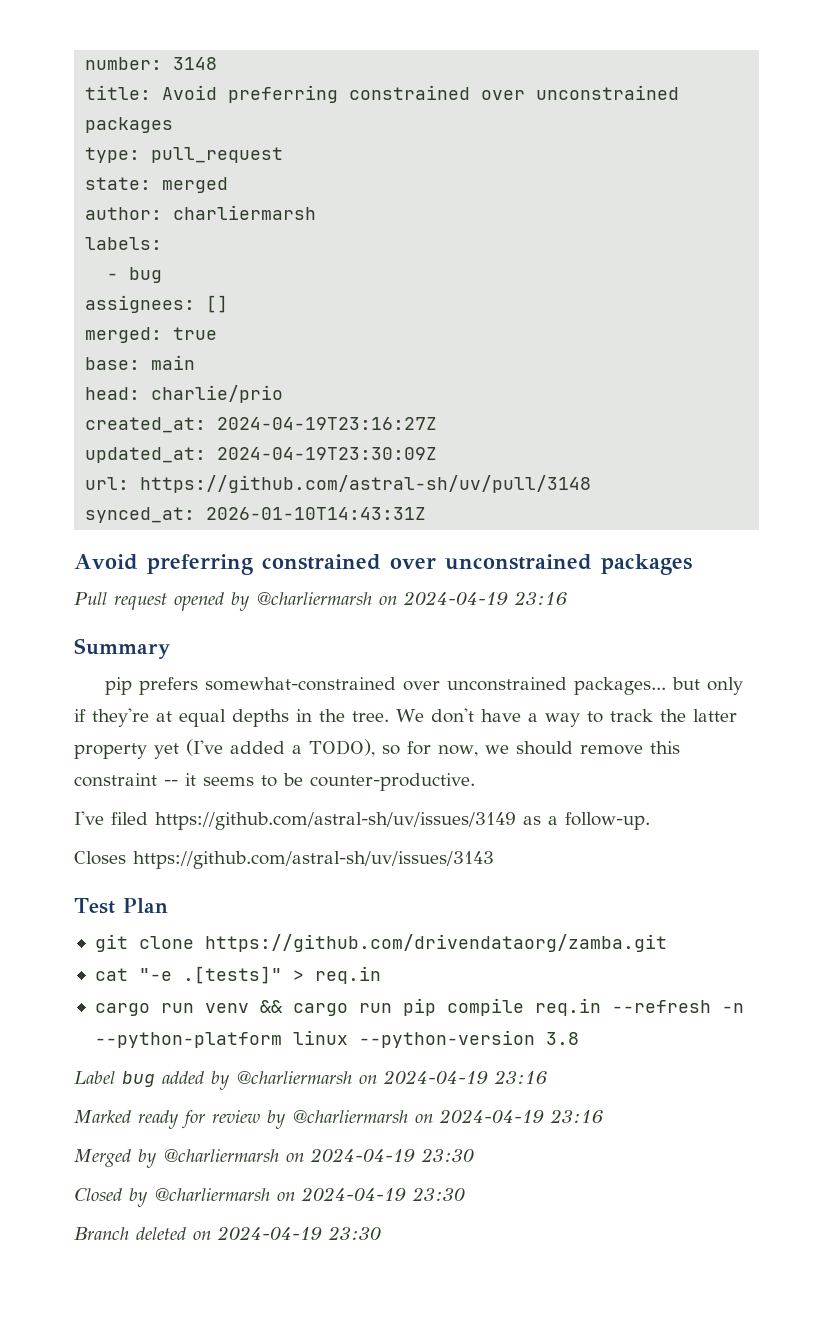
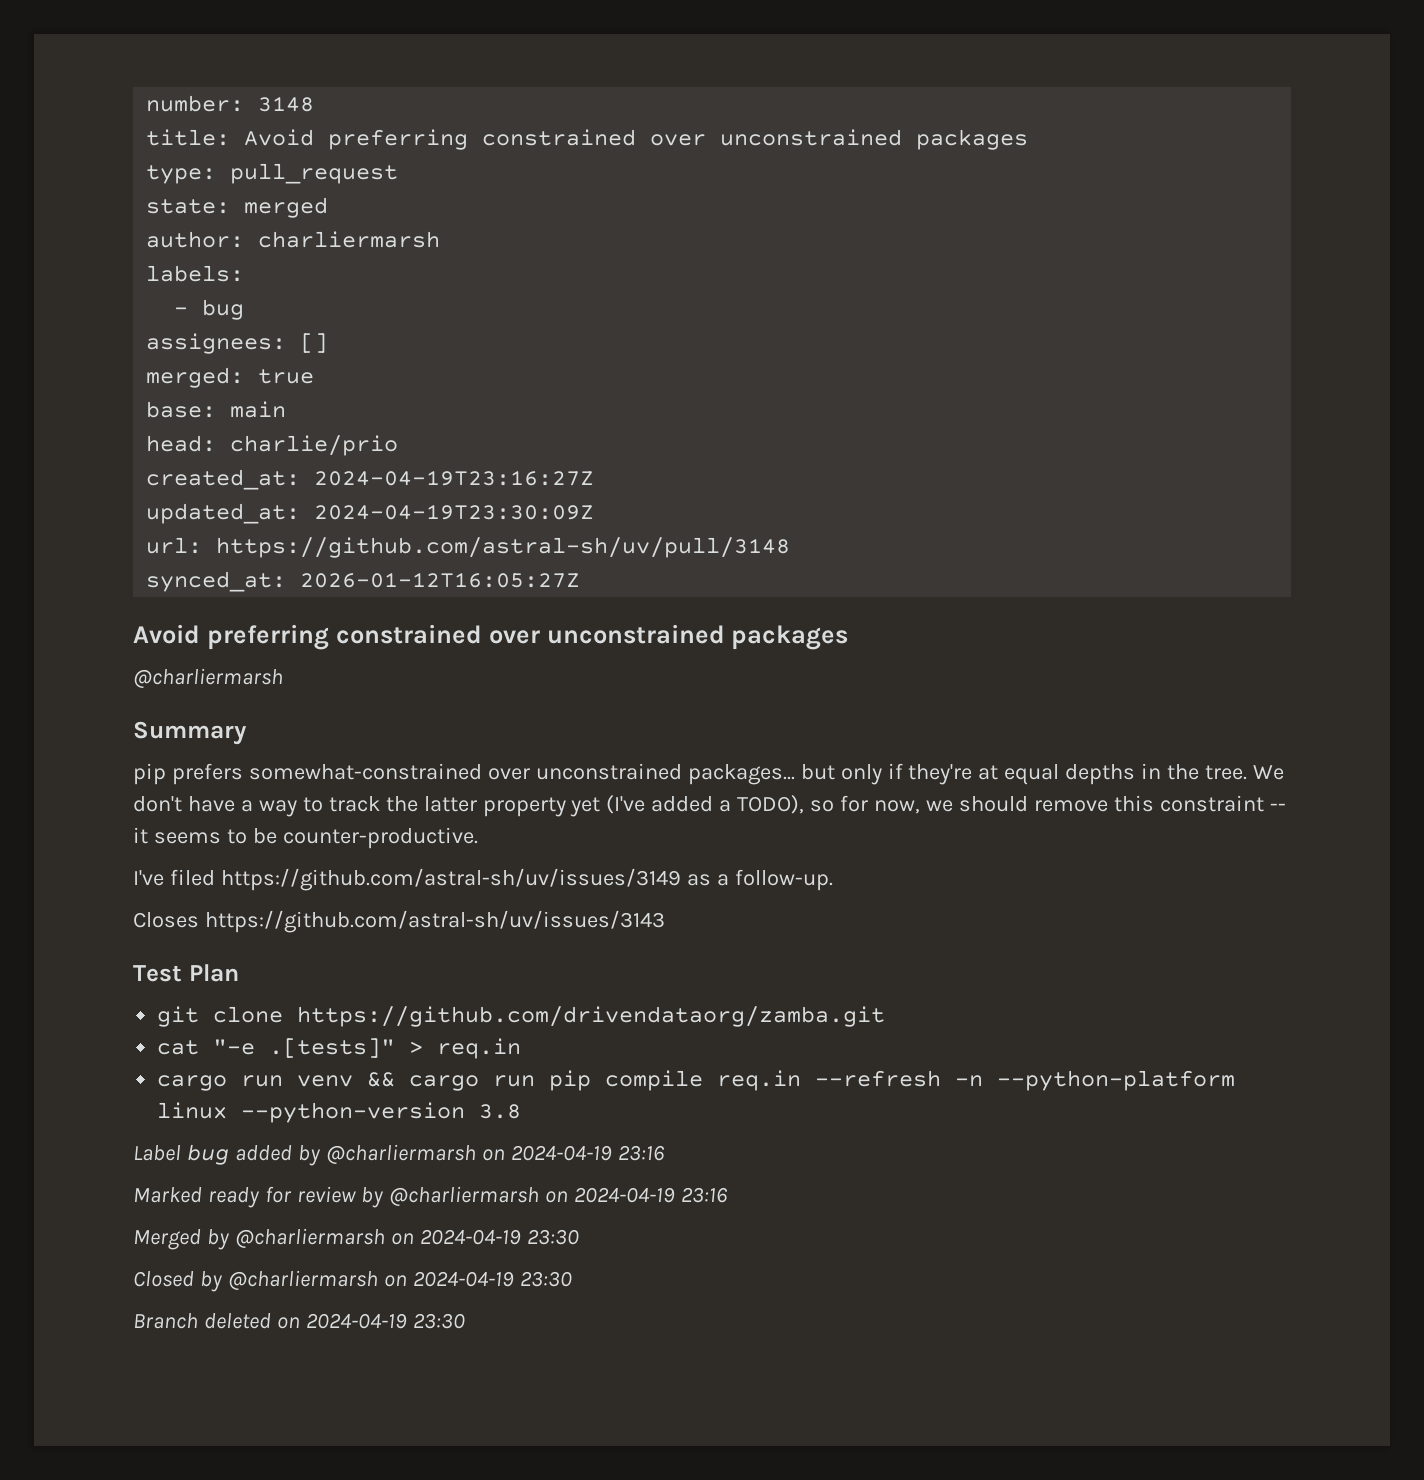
- synced_at: 2026-01-10T14:43:31Z
+ synced_at: 2026-01-12T16:05:27Z
  Avoid preferring constrained over unconstrained packages
- Pull request opened by @charliermarsh on 2024-04-19 23:16
+ @charliermarsh

